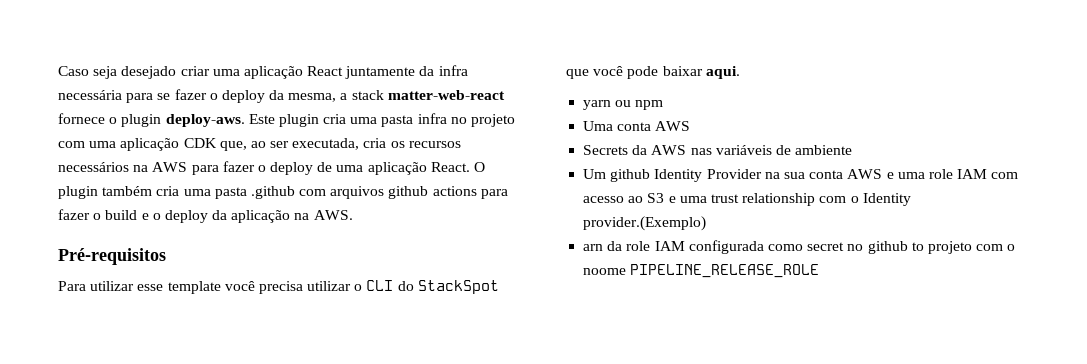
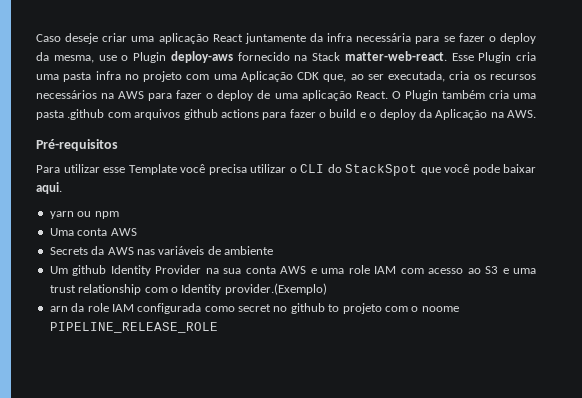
- Caso seja desejado criar uma aplicação React juntamente da infra necessária para se fazer o deploy da mesma, a stack matter-web-react fornece o plugin deploy-aws. Este plugin cria uma pasta infra no projeto com uma aplicação CDK que, ao ser executada, cria os recursos necessários na AWS para fazer o deploy de uma aplicação React.
+ Caso deseje criar uma aplicação React juntamente da infra necessária para se fazer o deploy da mesma, use o Plugin deploy-aws fornecido na Stack matter-web-react. Esse Plugin cria uma pasta infra no projeto com uma Aplicação CDK que, ao ser executada, cria os recursos necessários na AWS para fazer o deploy de uma aplicação React.
- O plugin também cria uma pasta .github com arquivos github actions para fazer o build e o deploy da aplicação na AWS.
+ O Plugin também cria uma pasta .github com arquivos github actions para fazer o build e o deploy da Aplicação na AWS.
- Para utilizar esse template você precisa utilizar o CLI do StackSpot que você pode baixar aqui.
+ Para utilizar esse Template você precisa utilizar o CLI do StackSpot que você pode baixar aqui.

